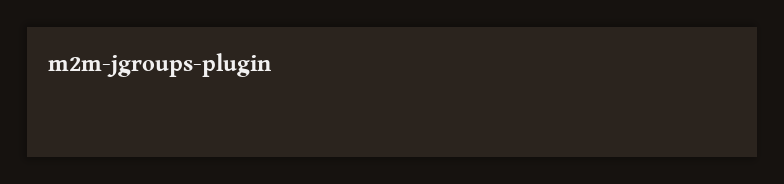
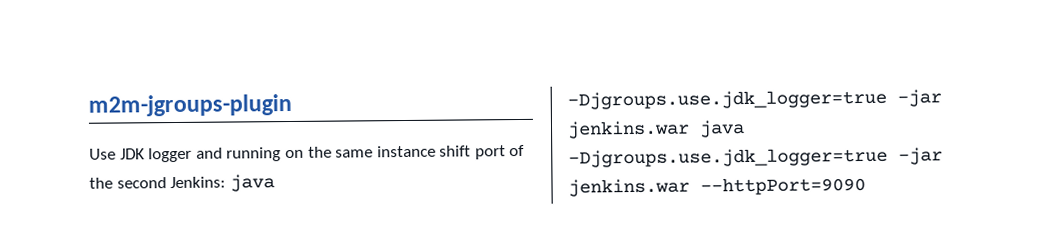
+ Use JDK logger and running on the same instance shift port of the second Jenkins: java -Djgroups.use.jdk_logger=true -jar jenkins.war java -Djgroups.use.jdk_logger=true -jar jenkins.war --httpPort=9090

